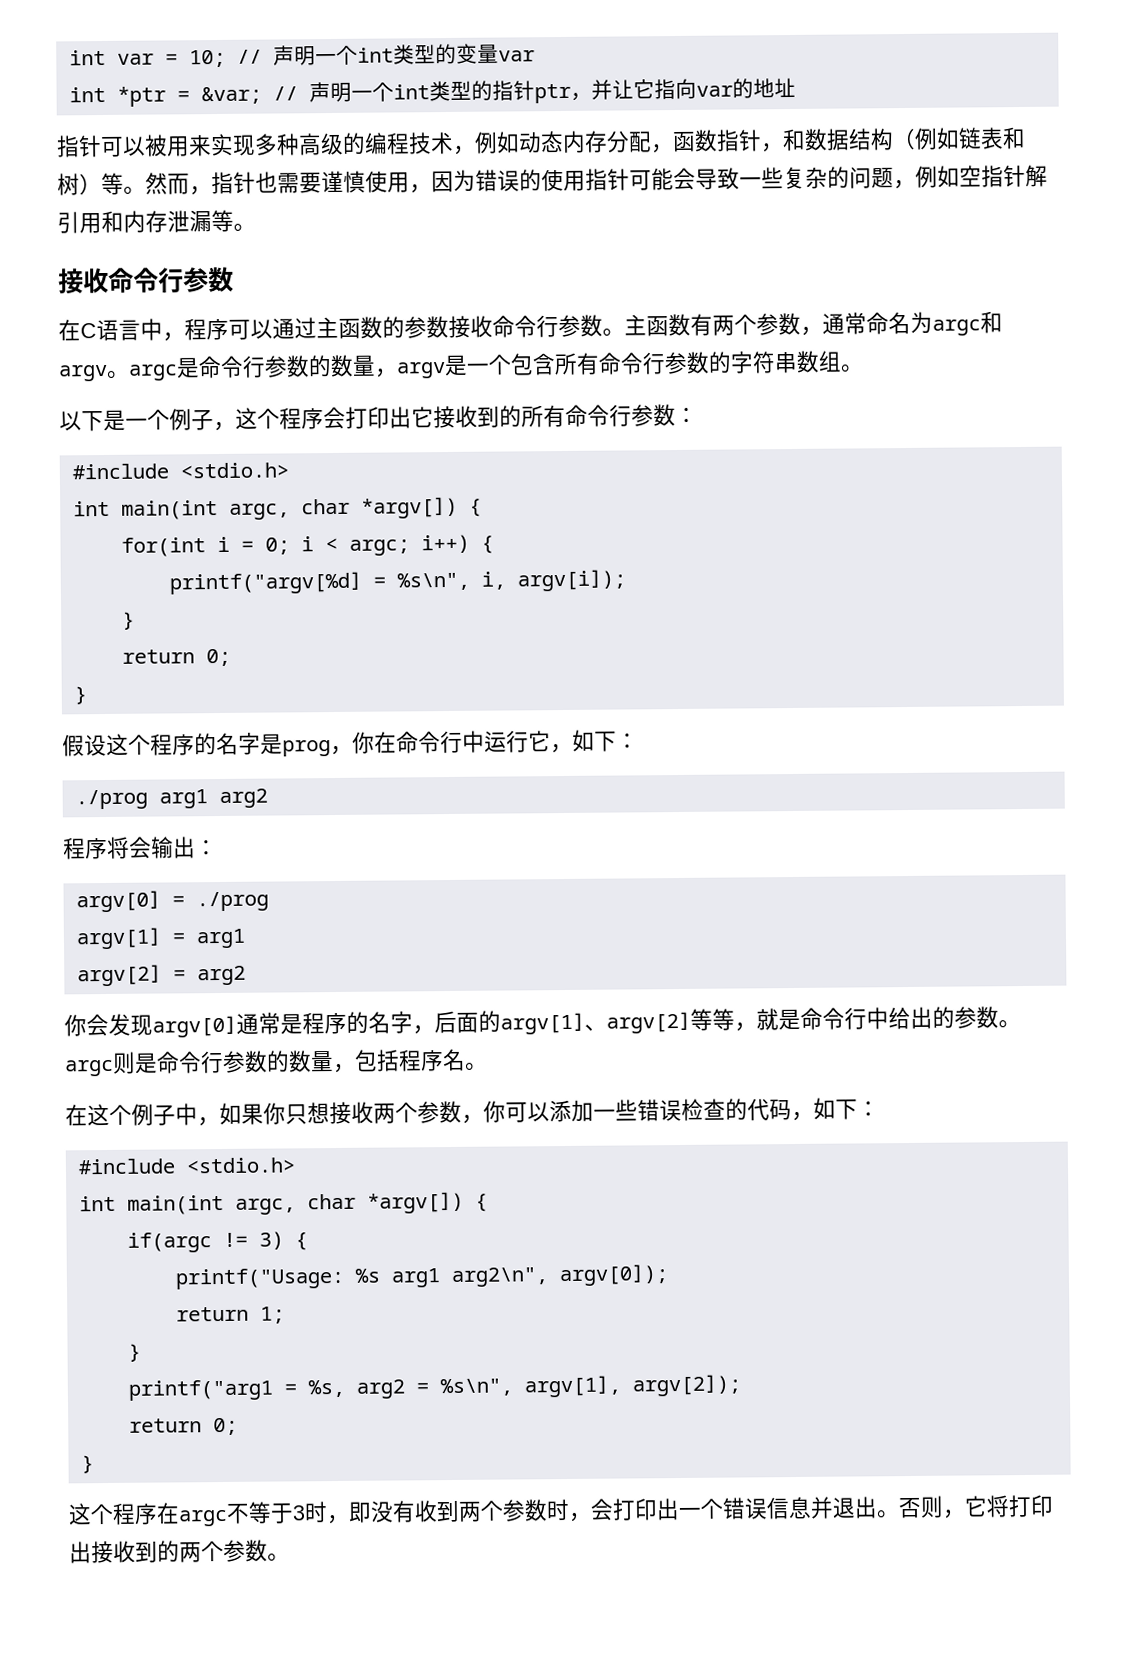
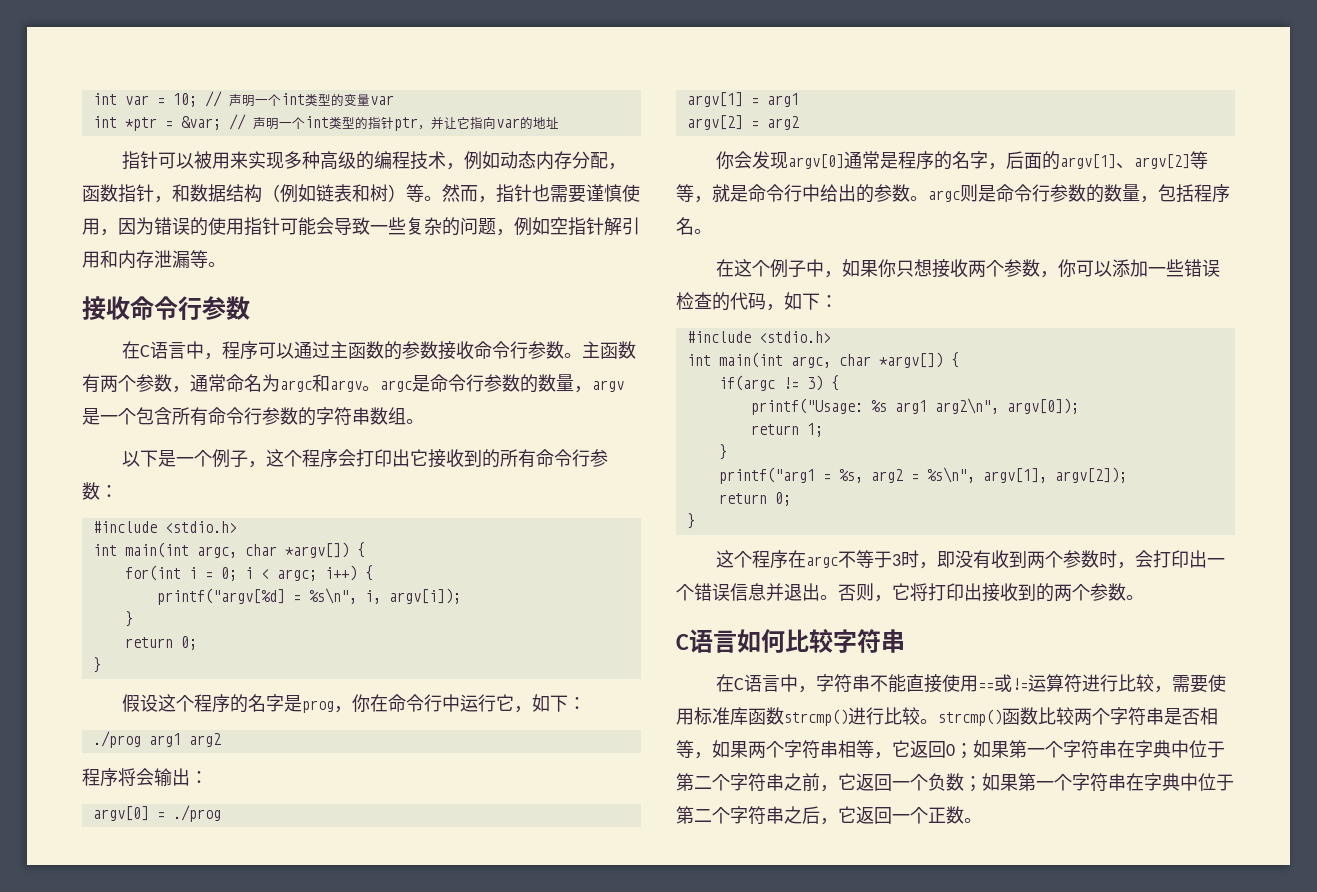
+ C语言如何比较字符串
+ 在C语言中，字符串不能直接使用==或!=运算符进行比较，需要使用标准库函数strcmp()进行比较。strcmp()函数比较两个字符串是否相等，如果两个字符串相等，它返回0；如果第一个字符串在字典中位于第二个字符串之前，它返回一个负数；如果第一个字符串在字典中位于第二个字符串之后，它返回一个正数。

